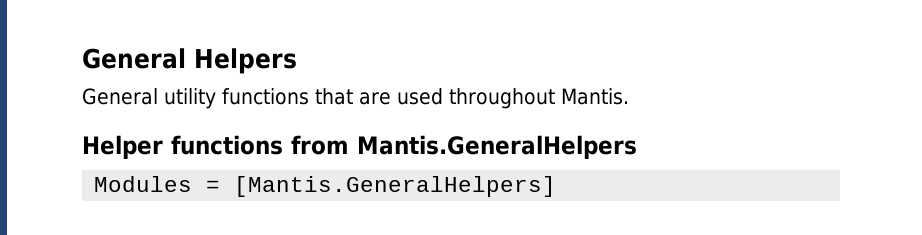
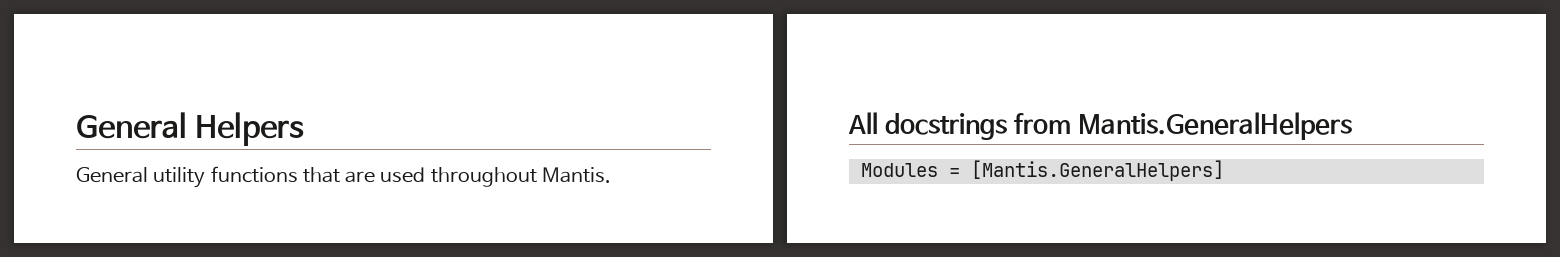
- Helper functions from Mantis.GeneralHelpers
+ All docstrings from Mantis.GeneralHelpers

